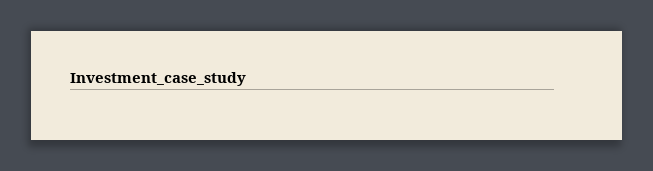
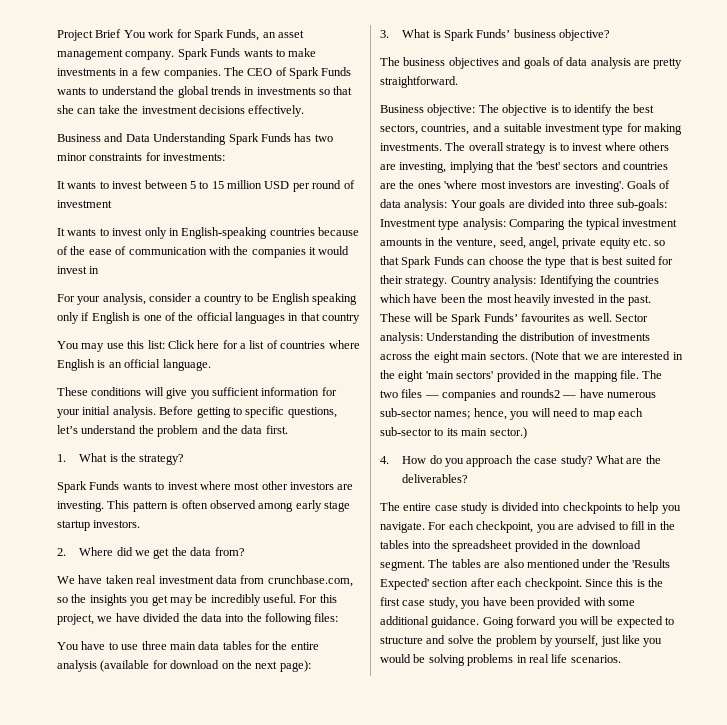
- Investment_case_study
+ Project Brief You work for Spark Funds, an asset management company. Spark Funds wants to make investments in a few companies. The CEO of Spark Funds wants to understand the global trends in investments so that she can take the investment decisions effectively.
+ Business and Data Understanding Spark Funds has two minor constraints for investments:
+ It wants to invest between 5 to 15 million USD per round of investment
+ It wants to invest only in English-speaking countries because of the ease of communication with the companies it would invest in
+ For your analysis, consider a country to be English speaking only if English is one of the official languages in that country
+ You may use this list: Click here for a list of countries where English is an official language.
+ These conditions will give you sufficient information for your initial analysis. Before getting to specific questions, let’s understand the problem and the data first.
+ 1. What is the strategy?
+ Spark Funds wants to invest where most other investors are investing. This pattern is often observed among early stage startup investors.
+ 2. Where did we get the data from?
+ We have taken real investment data from crunchbase.com, so the insights you get may be incredibly useful. For this project, we have divided the data into the following files:
+ You have to use three main data tables for the entire analysis (available for download on the next page):
+ 3. What is Spark Funds’ business objective?
+ The business objectives and goals of data analysis are pretty straightforward.
+ Business objective: The objective is to identify the best sectors, countries, and a suitable investment type for making investments. The overall strategy is to invest where others are investing, implying that the 'best' sectors and countries are the ones 'where most investors are investing'. Goals of data analysis: Your goals are divided into three sub-goals: Investment type analysis: Comparing the typical investment amounts in the venture, seed, angel, private equity etc. so that Spark Funds can choose the type that is best suited for their strategy. Country analysis: Identifying the countries which have been the most heavily invested in the past. These will be Spark Funds’ favourites as well. Sector analysis: Understanding the distribution of investments across the eight main sectors. (Note that we are interested in the eight 'main sectors' provided in the mapping file. The two files — companies and rounds2 — have numerous sub-sector names; hence, you will need to map each sub-sector to its main sector.)
+ 4. How do you approach the case study? What are the deliverables?
+ The entire case study is divided into checkpoints to help you navigate. For each checkpoint, you are advised to fill in the tables into the spreadsheet provided in the download segment. The tables are also mentioned under the 'Results Expected' section after each checkpoint. Since this is the first case study, you have been provided with some additional guidance. Going forward you will be expected to structure and solve the problem by yourself, just like you would be solving problems in real life scenarios.

